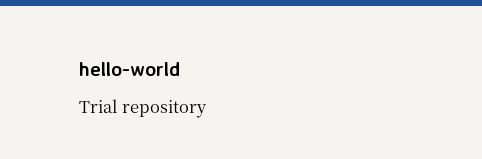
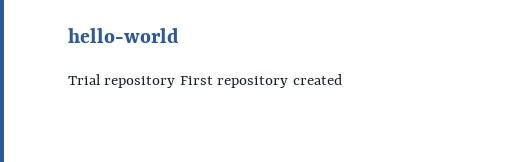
- Trial repository
+ Trial repository First repository created

